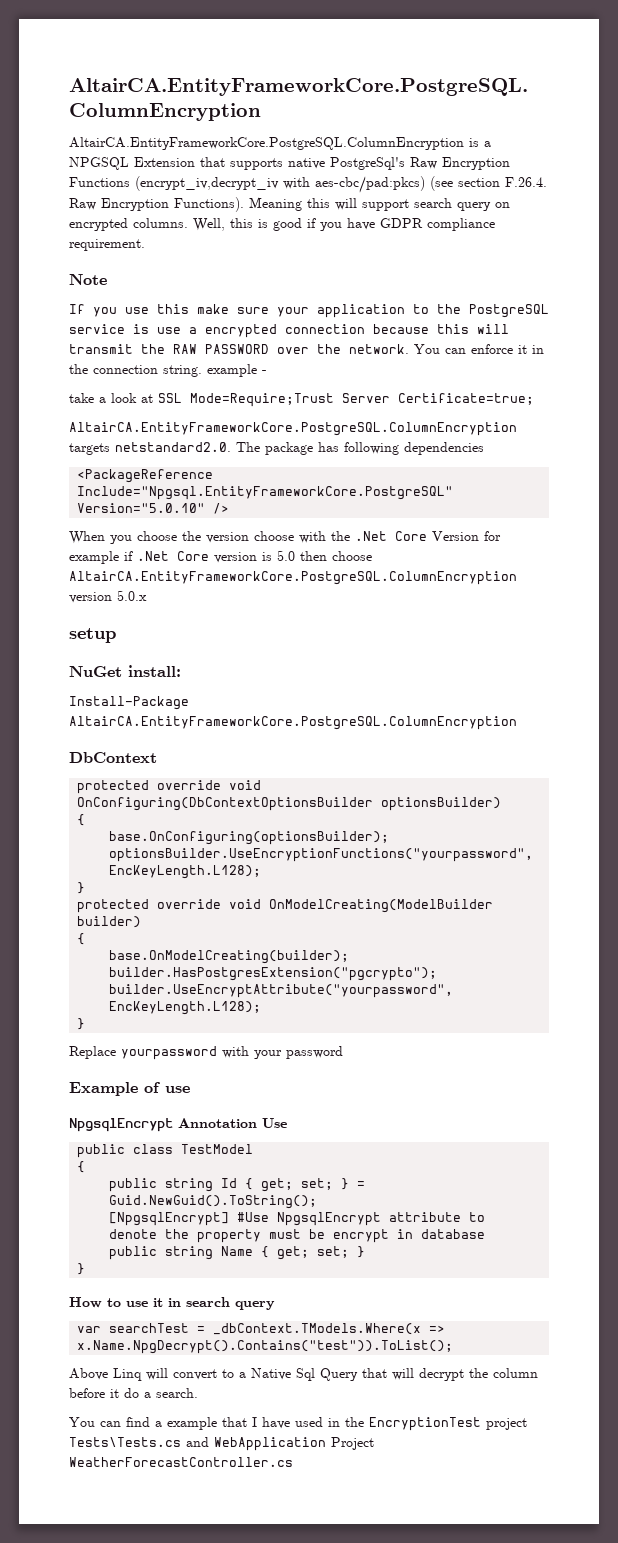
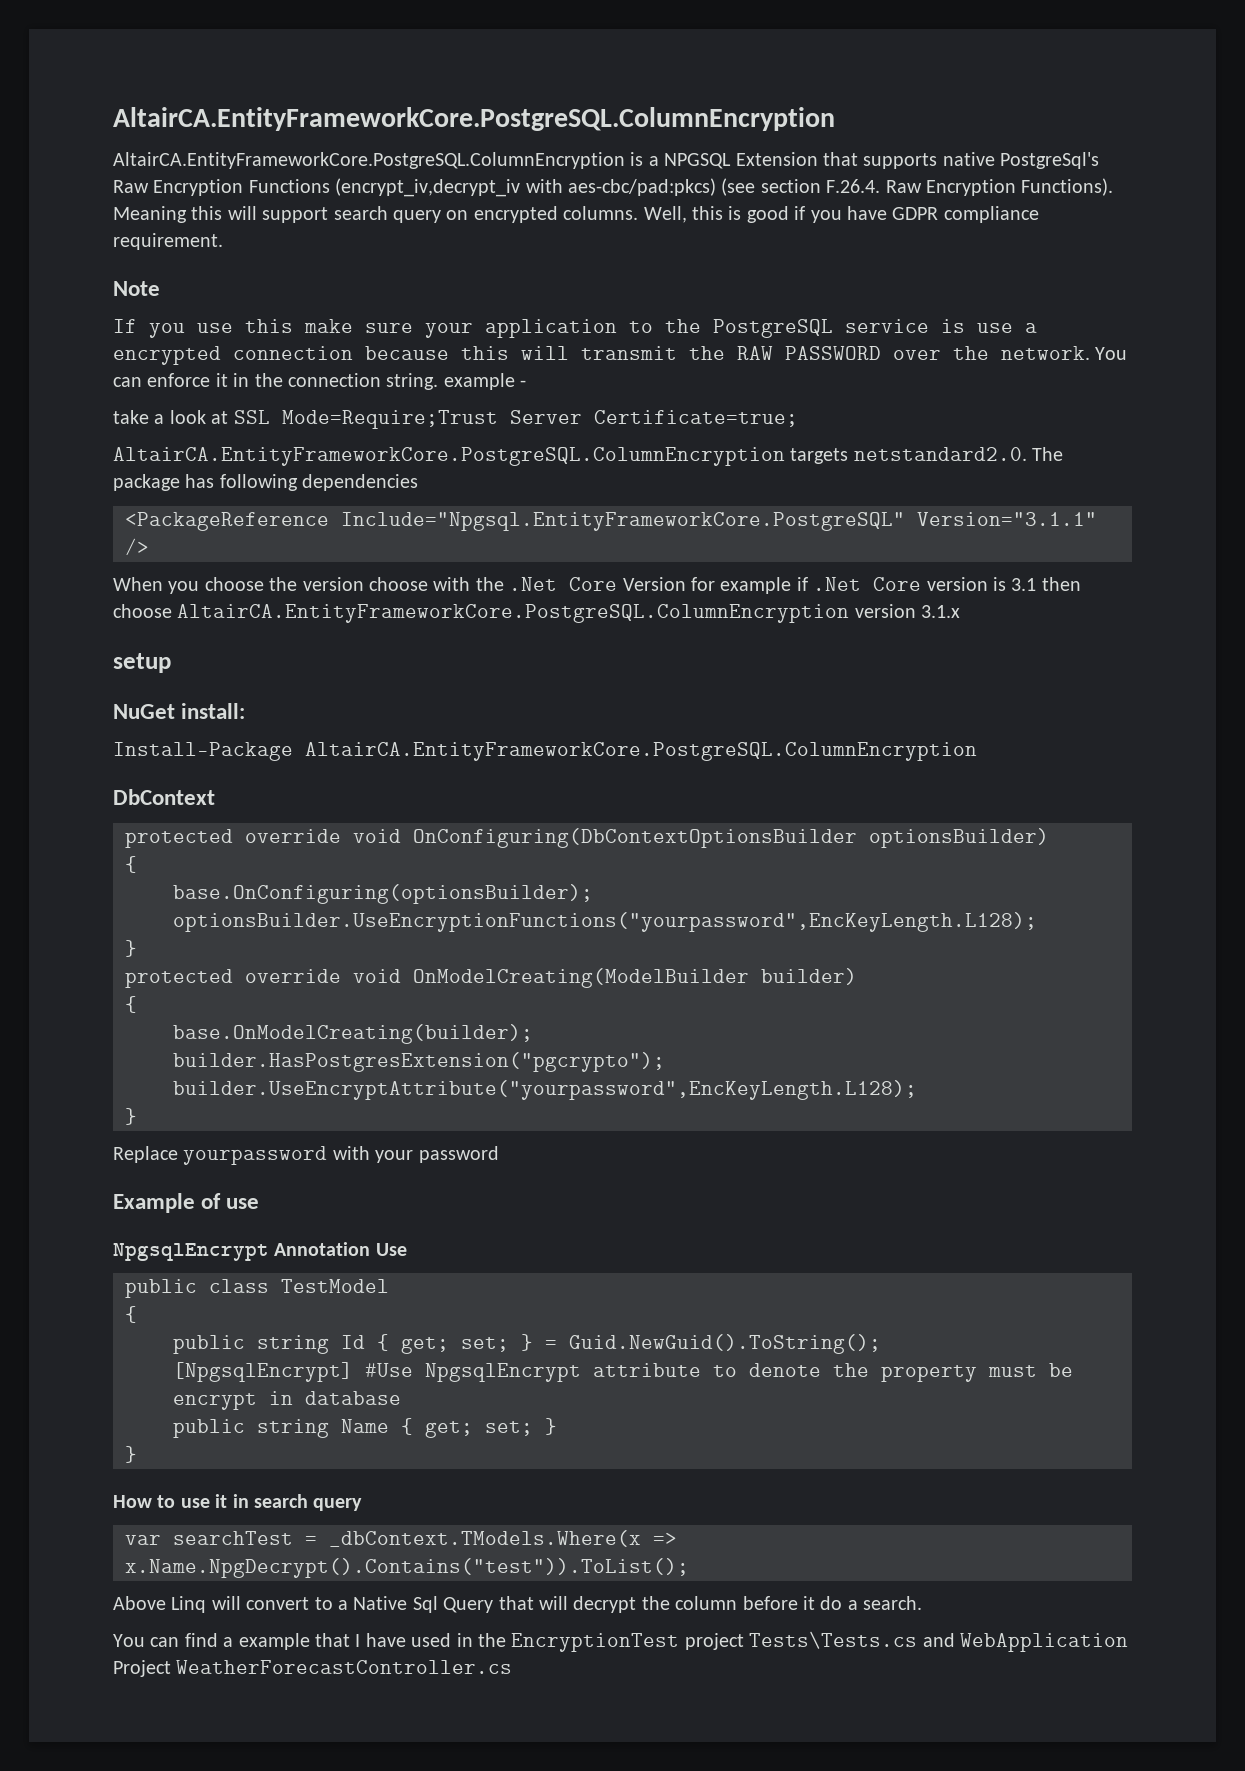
- <PackageReference Include="Npgsql.EntityFrameworkCore.PostgreSQL" Version="5.0.10" />
+ <PackageReference Include="Npgsql.EntityFrameworkCore.PostgreSQL" Version="3.1.1" />
- When you choose the version choose with the .Net Core Version for example if .Net Core version is 5.0 then choose AltairCA.EntityFrameworkCore.PostgreSQL.ColumnEncryption version 5.0.x
+ When you choose the version choose with the .Net Core Version for example if .Net Core version is 3.1 then choose AltairCA.EntityFrameworkCore.PostgreSQL.ColumnEncryption version 3.1.x

